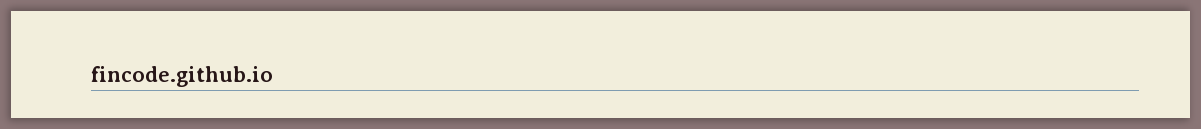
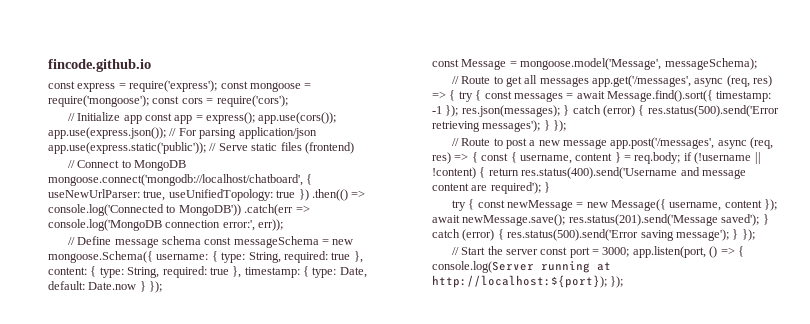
+ const express = require('express'); const mongoose = require('mongoose'); const cors = require('cors');
+ // Initialize app const app = express(); app.use(cors()); app.use(express.json()); // For parsing application/json app.use(express.static('public')); // Serve static files (frontend)
+ // Connect to MongoDB mongoose.connect('mongodb://localhost/chatboard', { useNewUrlParser: true, useUnifiedTopology: true }) .then(() => console.log('Connected to MongoDB')) .catch(err => console.log('MongoDB connection error:', err));
+ // Define message schema const messageSchema = new mongoose.Schema({ username: { type: String, required: true }, content: { type: String, required: true }, timestamp: { type: Date, default: Date.now } });
+ const Message = mongoose.model('Message', messageSchema);
+ // Route to get all messages app.get('/messages', async (req, res) => { try { const messages = await Message.find().sort({ timestamp: -1 }); res.json(messages); } catch (error) { res.status(500).send('Error retrieving messages'); } });
+ // Route to post a new message app.post('/messages', async (req, res) => { const { username, content } = req.body; if (!username || !content) { return res.status(400).send('Username and message content are required'); }
+ try { const newMessage = new Message({ username, content }); await newMessage.save(); res.status(201).send('Message saved'); } catch (error) { res.status(500).send('Error saving message'); } });
+ // Start the server const port = 3000; app.listen(port, () => { console.log(Server running at http://localhost:${port}); });

